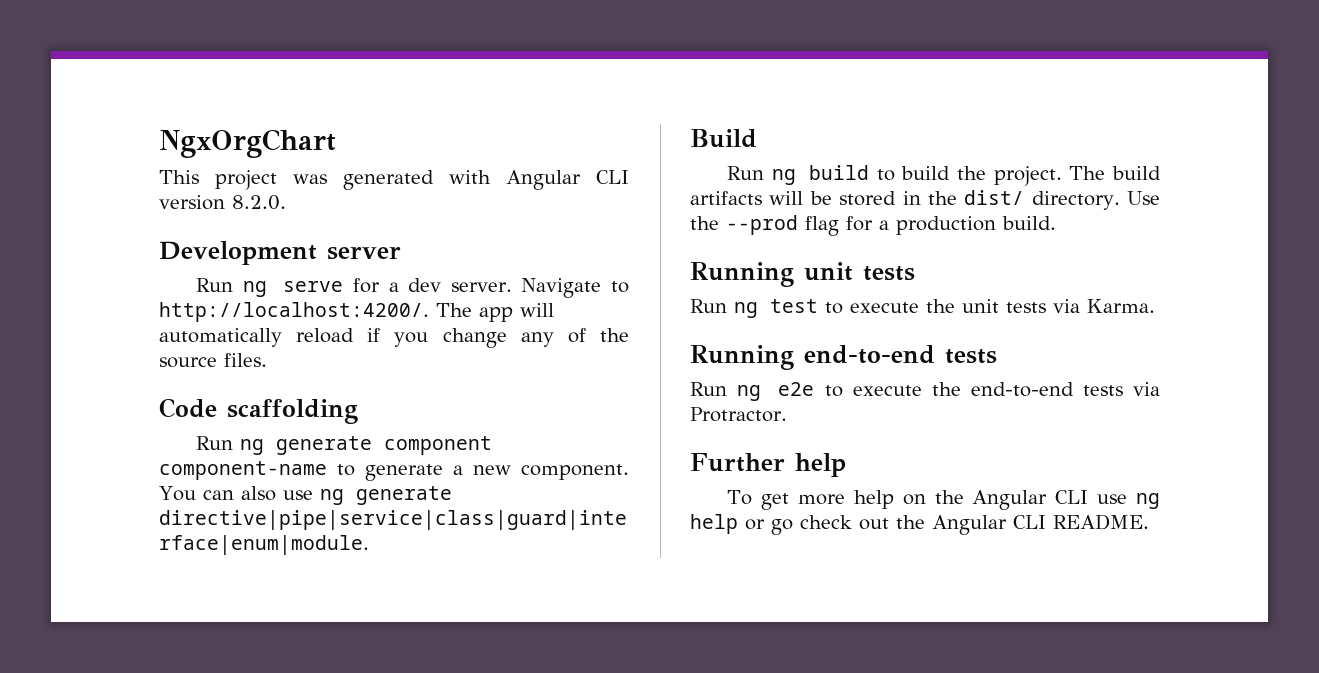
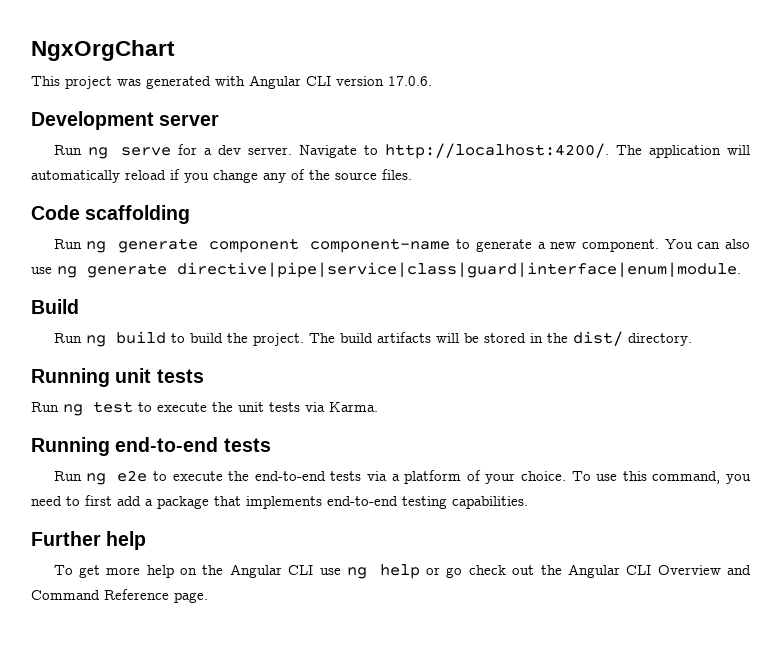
- This project was generated with Angular CLI version 8.2.0.
+ This project was generated with Angular CLI version 17.0.6.
- The app will automatically reload if you change any of the source files.
+ The application will automatically reload if you change any of the source files.
- Use the --prod flag for a production build.
- Run ng e2e to execute the end-to-end tests via Protractor.
+ Run ng e2e to execute the end-to-end tests via a platform of your choice. To use this command, you need to first add a package that implements end-to-end testing capabilities.
- To get more help on the Angular CLI use ng help or go check out the Angular CLI README.
+ To get more help on the Angular CLI use ng help or go check out the Angular CLI Overview and Command Reference page.

